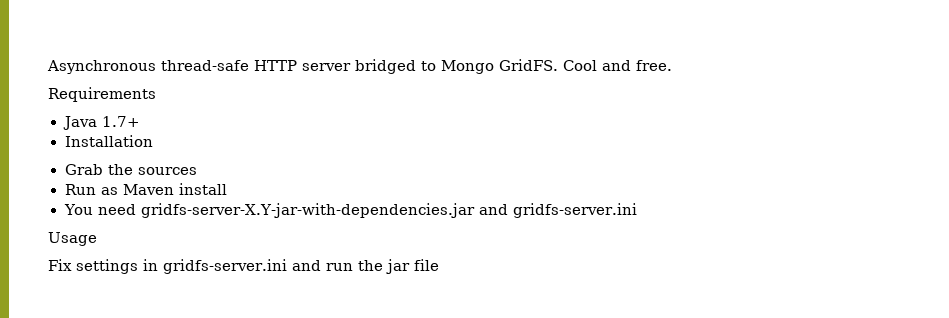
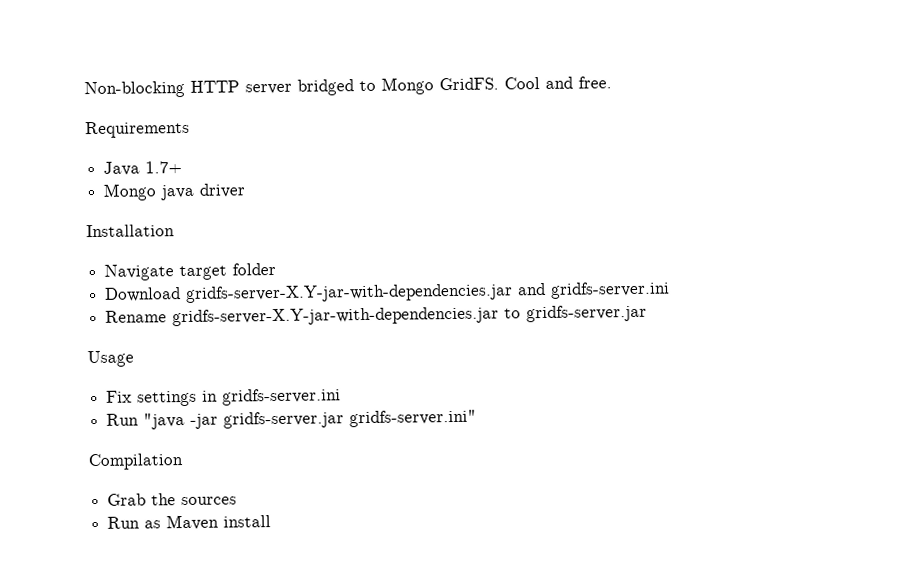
- Asynchronous thread-safe HTTP server bridged to Mongo GridFS.
+ Non-blocking HTTP server bridged to Mongo GridFS.
+ Mongo java driver
  Installation
+ Navigate target folder
+ Download gridfs-server-X.Y-jar-with-dependencies.jar and gridfs-server.ini
+ Rename gridfs-server-X.Y-jar-with-dependencies.jar to gridfs-server.jar
+ Usage
+ Fix settings in gridfs-server.ini
+ Run "java -jar gridfs-server.jar gridfs-server.ini"
+ Compilation
- You need gridfs-server-X.Y-jar-with-dependencies.jar and gridfs-server.ini
- Usage
- Fix settings in gridfs-server.ini and run the jar file

